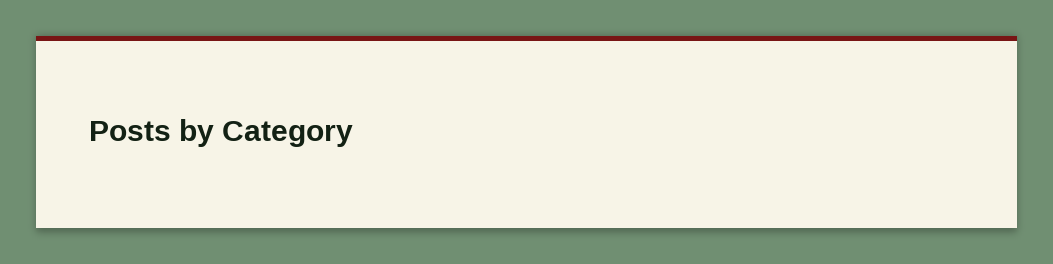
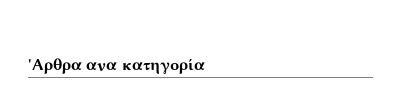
- Posts by Category
+ 'Αρθρα ανα κατηγορία

